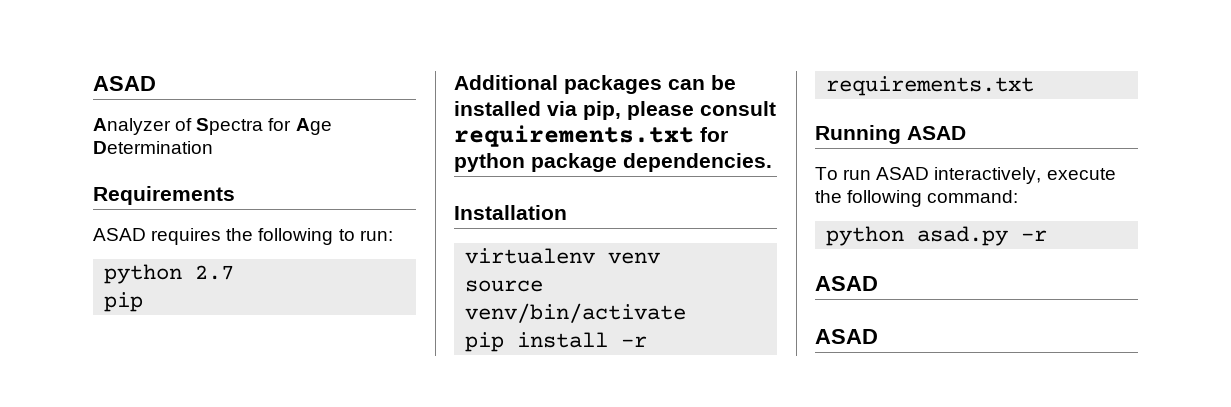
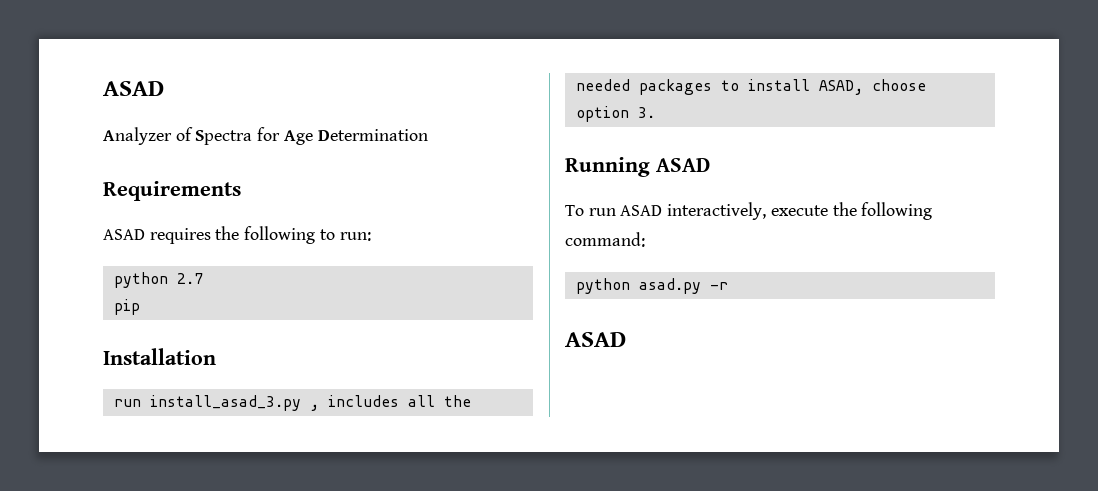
- Additional packages can be installed via pip, please consult requirements.txt for python package dependencies.
  Installation
- virtualenv venv
- source venv/bin/activate
- pip install -r requirements.txt
+ run install_asad_3.py , includes all the needed packages to install ASAD, choose option 3.
  python asad.py -r
- ASAD

